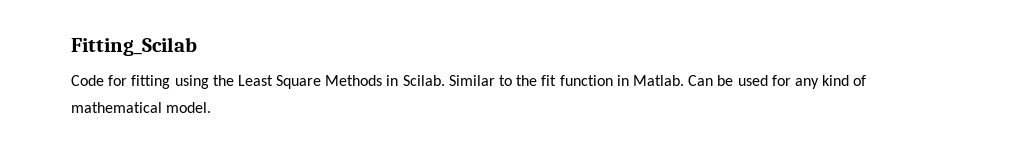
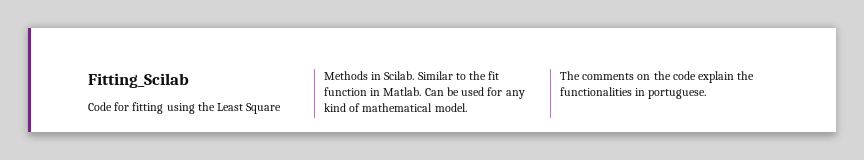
+ The comments on the code explain the functionalities in portuguese.

